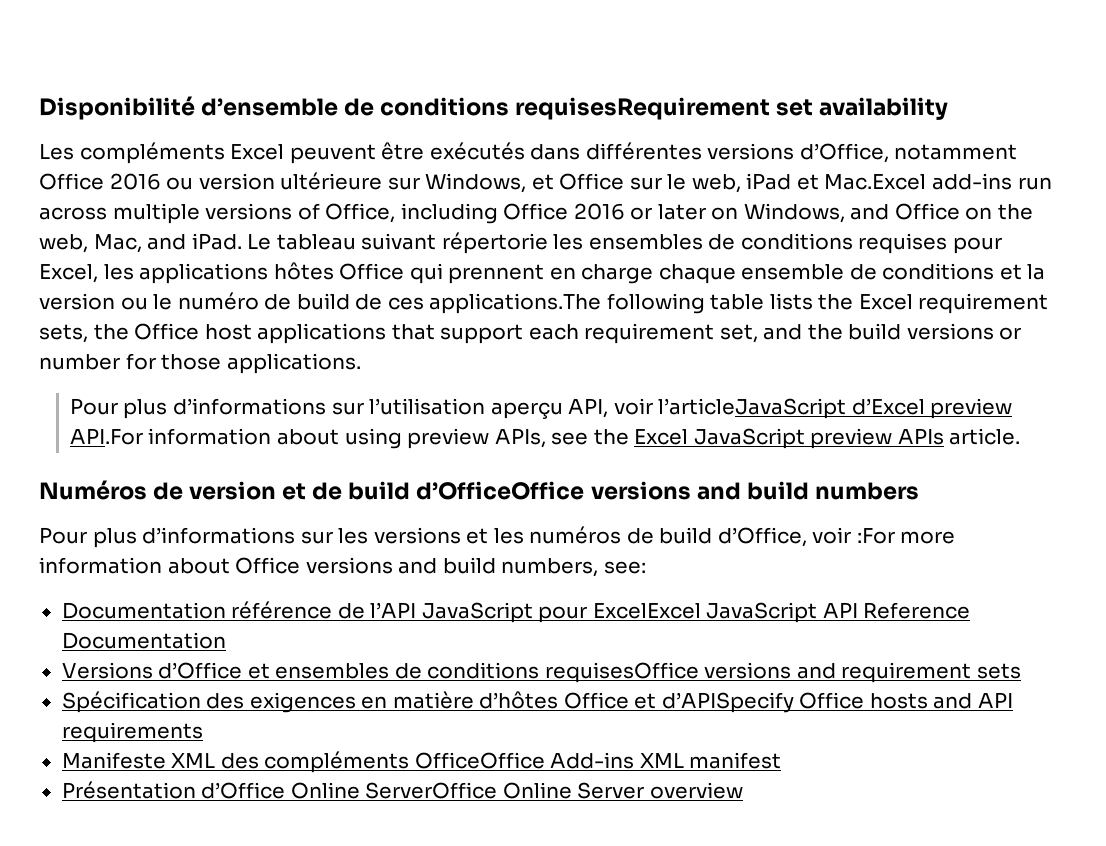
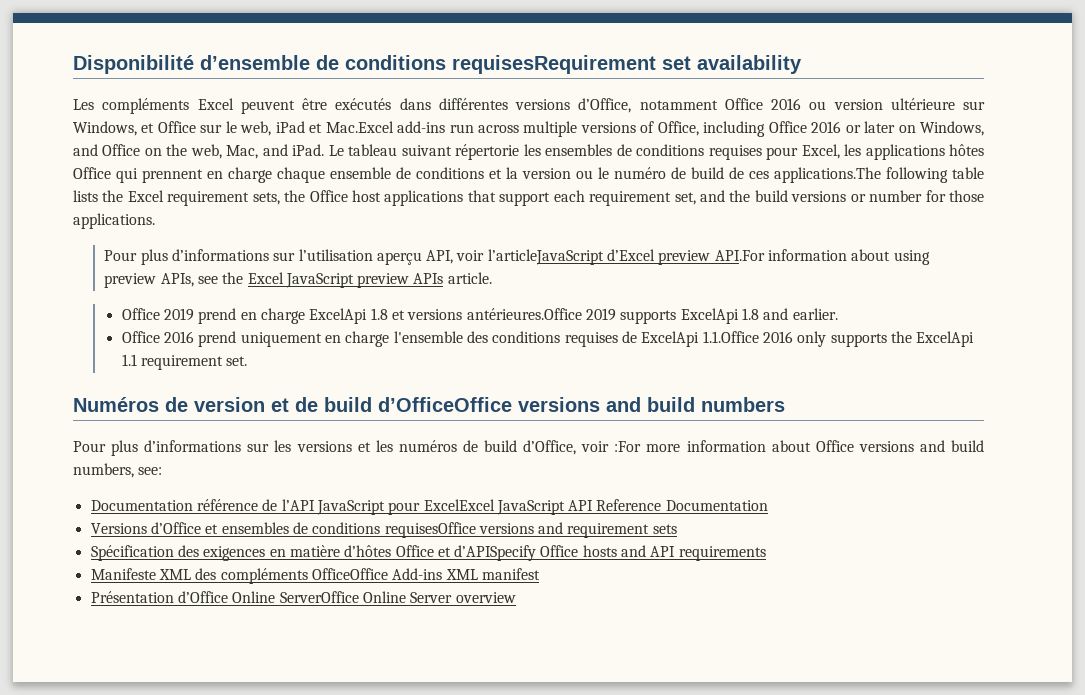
+ Office 2019 prend en charge ExcelApi 1.8 et versions antérieures.Office 2019 supports ExcelApi 1.8 and earlier.
+ Office 2016 prend uniquement en charge l'ensemble des conditions requises de ExcelApi 1.1.Office 2016 only supports the ExcelApi 1.1 requirement set.

